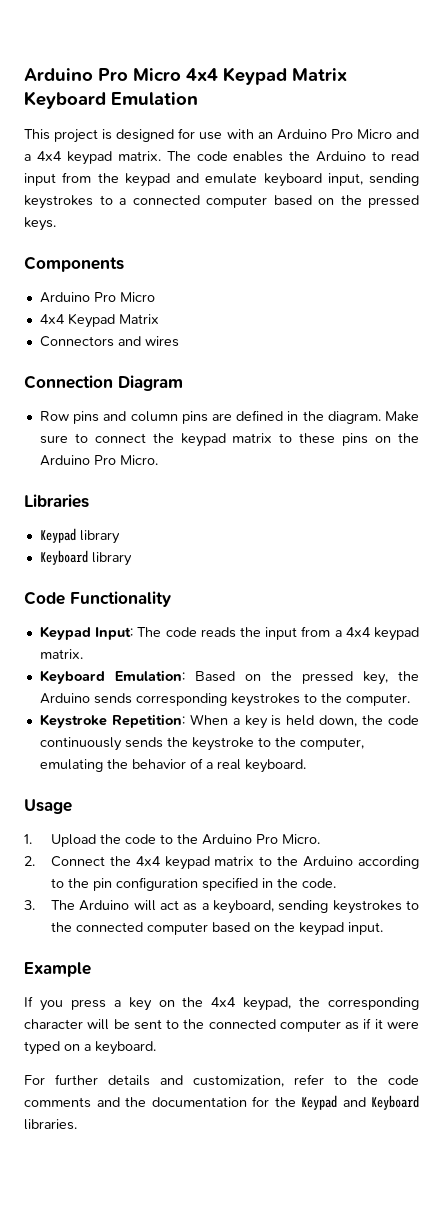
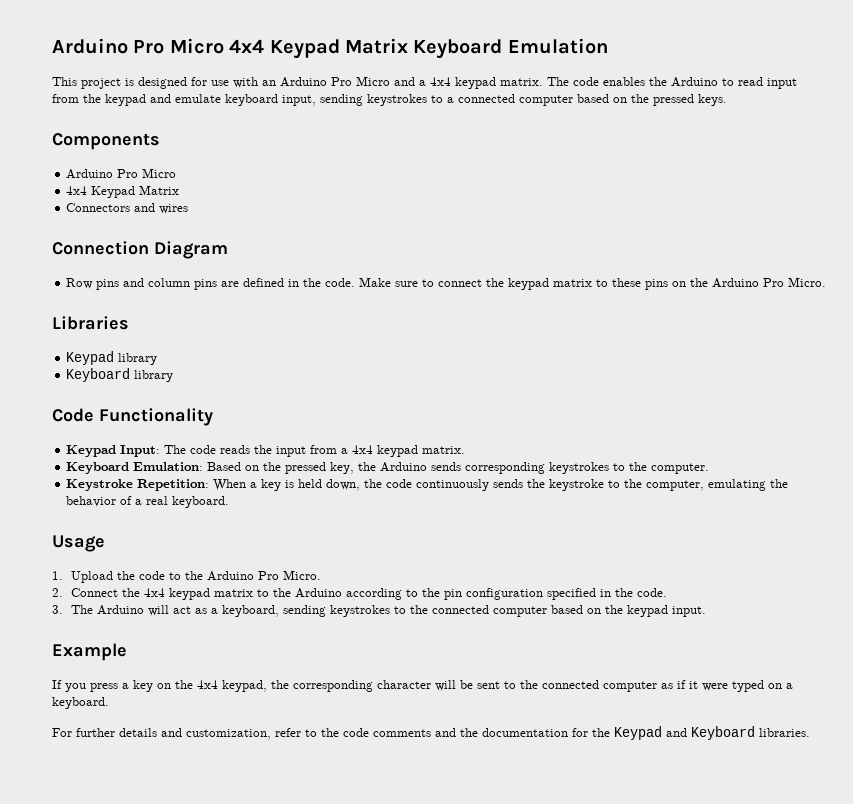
- Row pins and column pins are defined in the diagram.
+ Row pins and column pins are defined in the code.

